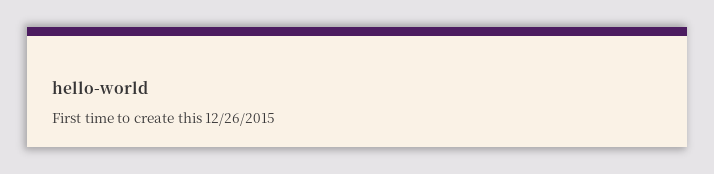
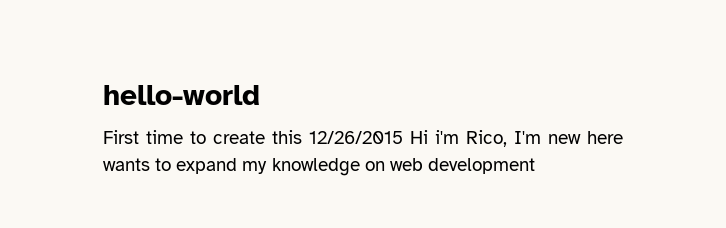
- First time to create this 12/26/2015
+ First time to create this 12/26/2015 Hi i'm Rico, I'm new here wants to expand my knowledge on web development

